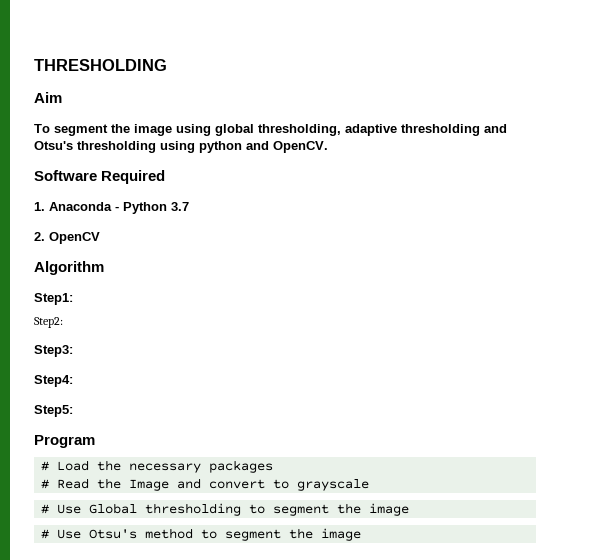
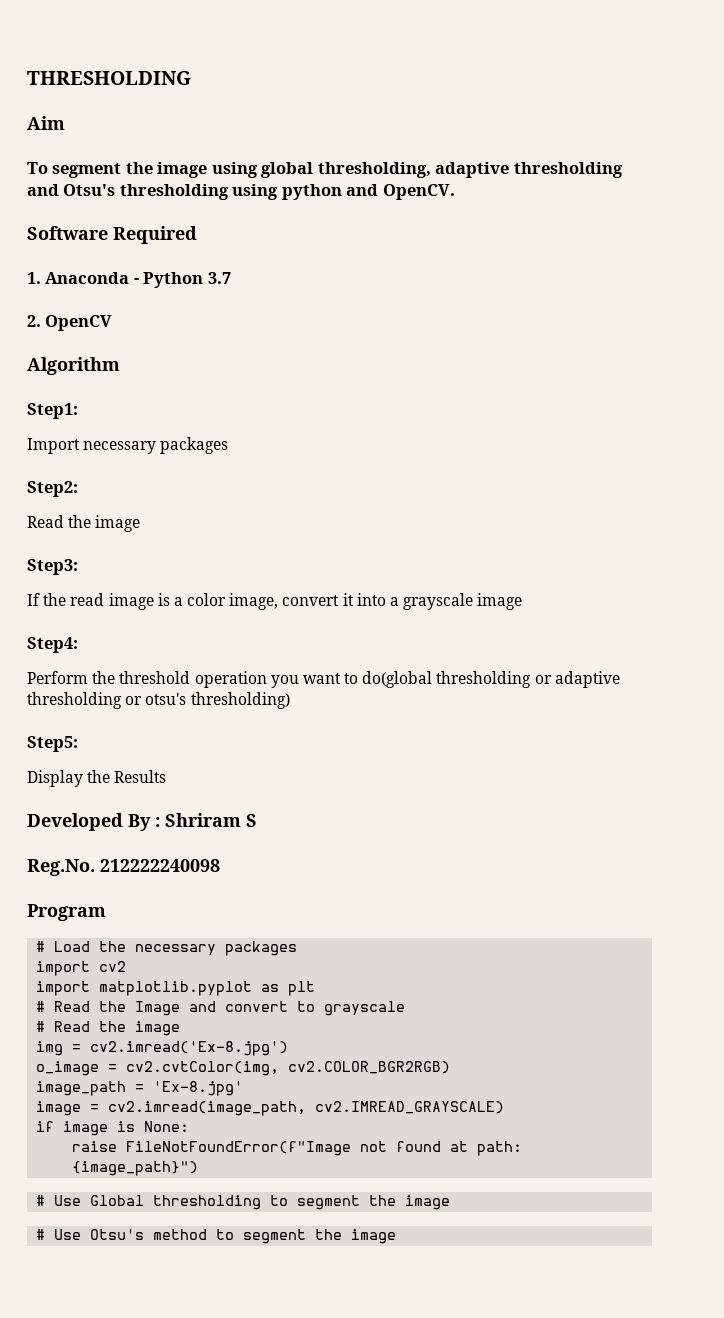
+ Import necessary packages
  Step2:
+ Read the image
  Step3:
+ If the read image is a color image, convert it into a grayscale image
  Step4:
+ Perform the threshold operation you want to do(global thresholding or adaptive thresholding or otsu's thresholding)
  Step5:
+ Display the Results
+ Developed By : Shriram S
+ Reg.No. 212222240098
+ import cv2
+ import matplotlib.pyplot as plt
+ # Read the image
+ img = cv2.imread('Ex-8.jpg')
+ o_image = cv2.cvtColor(img, cv2.COLOR_BGR2RGB)
+ image_path = 'Ex-8.jpg'
+ image = cv2.imread(image_path, cv2.IMREAD_GRAYSCALE)
+ if image is None:
+ raise FileNotFoundError(f"Image not found at path: {image_path}")

